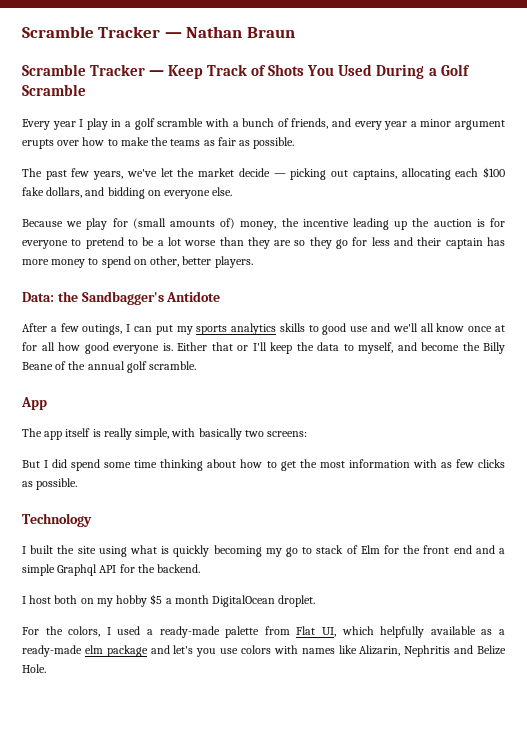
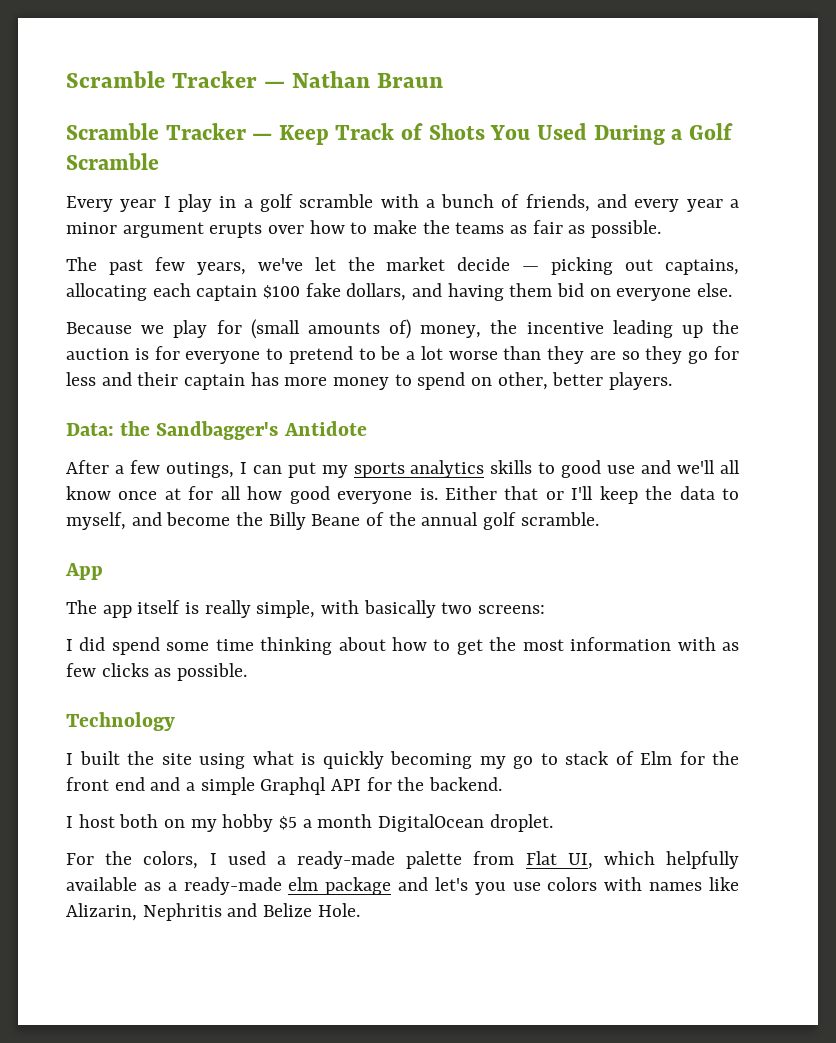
- The past few years, we've let the market decide — picking out captains, allocating each $100 fake dollars, and bidding on everyone else.
+ The past few years, we've let the market decide — picking out captains, allocating each captain $100 fake dollars, and having them bid on everyone else.
- But I did spend some time thinking about how to get the most information with as few clicks as possible.
+ I did spend some time thinking about how to get the most information with as few clicks as possible.

